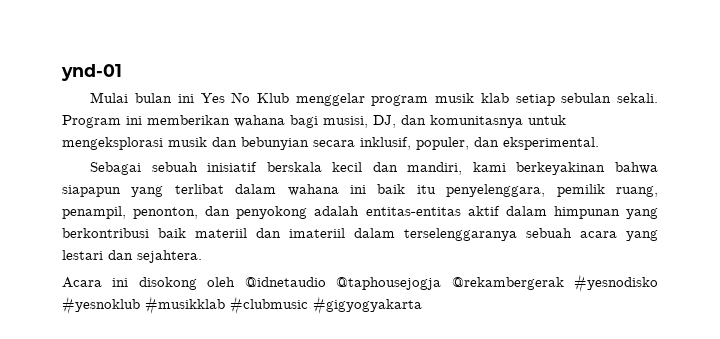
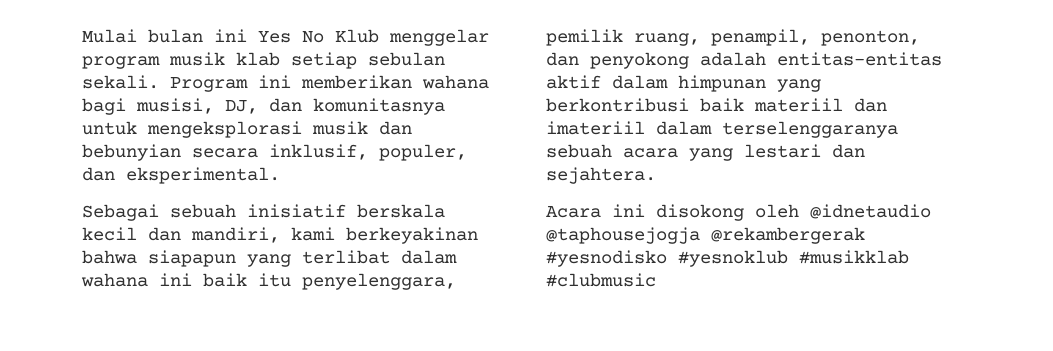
- ynd-01
- Acara ini disokong oleh @idnetaudio @taphousejogja @rekambergerak #yesnodisko #yesnoklub #musikklab #clubmusic #gigyogyakarta
+ Acara ini disokong oleh @idnetaudio @taphousejogja @rekambergerak #yesnodisko #yesnoklub #musikklab #clubmusic

